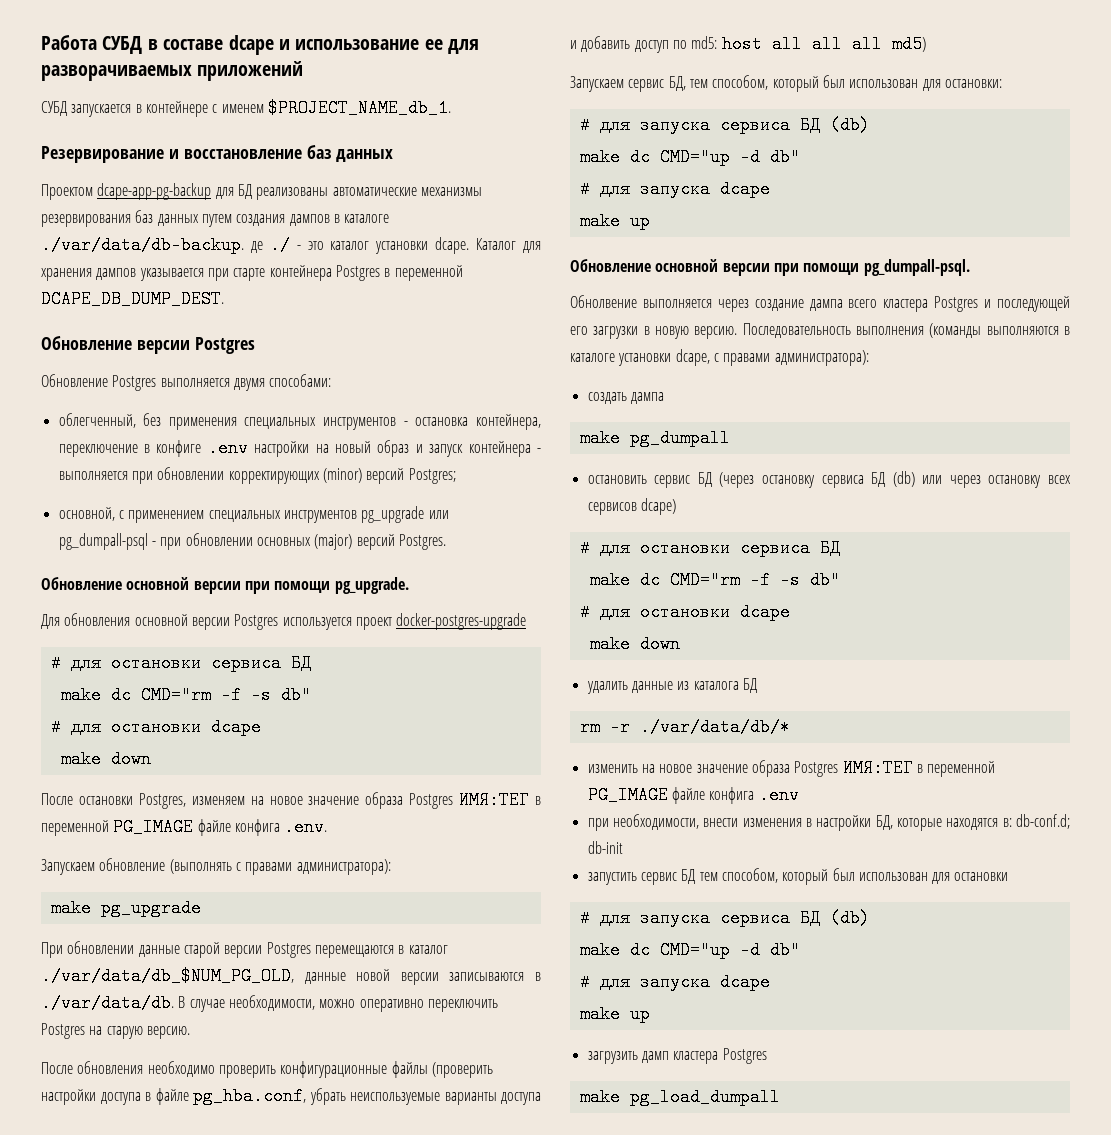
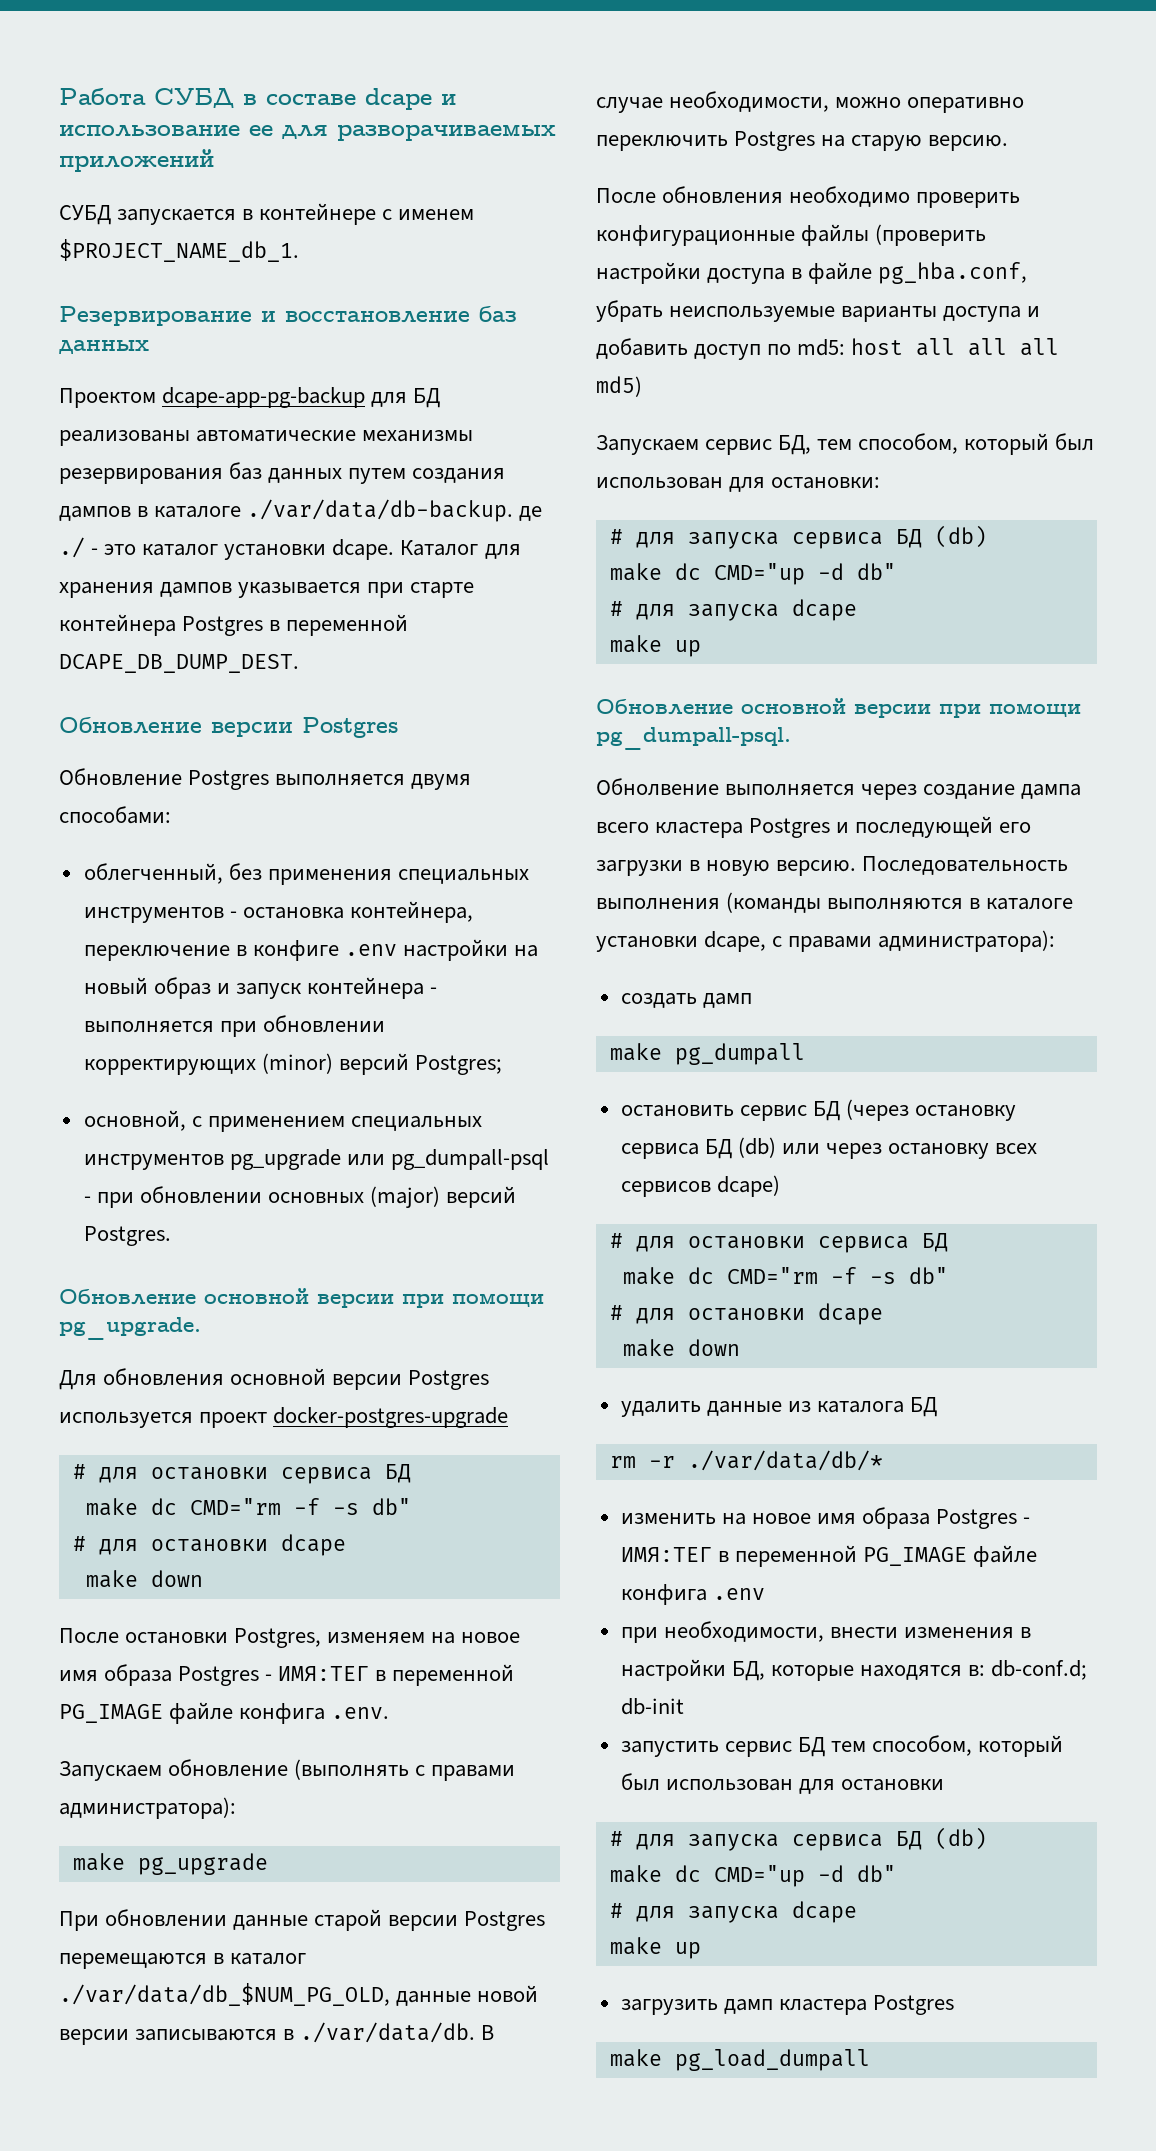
- После остановки Postgres, изменяем на новое значение образа Postgres ИМЯ:ТЕГ в переменной PG_IMAGE файле конфига .env.
+ После остановки Postgres, изменяем на новое имя образа Postgres - ИМЯ:ТЕГ в переменной PG_IMAGE файле конфига .env.
- создать дампа
+ создать дамп
- изменить на новое значение образа Postgres ИМЯ:ТЕГ в переменной PG_IMAGE файле конфига .env
+ изменить на новое имя образа Postgres - ИМЯ:ТЕГ в переменной PG_IMAGE файле конфига .env

